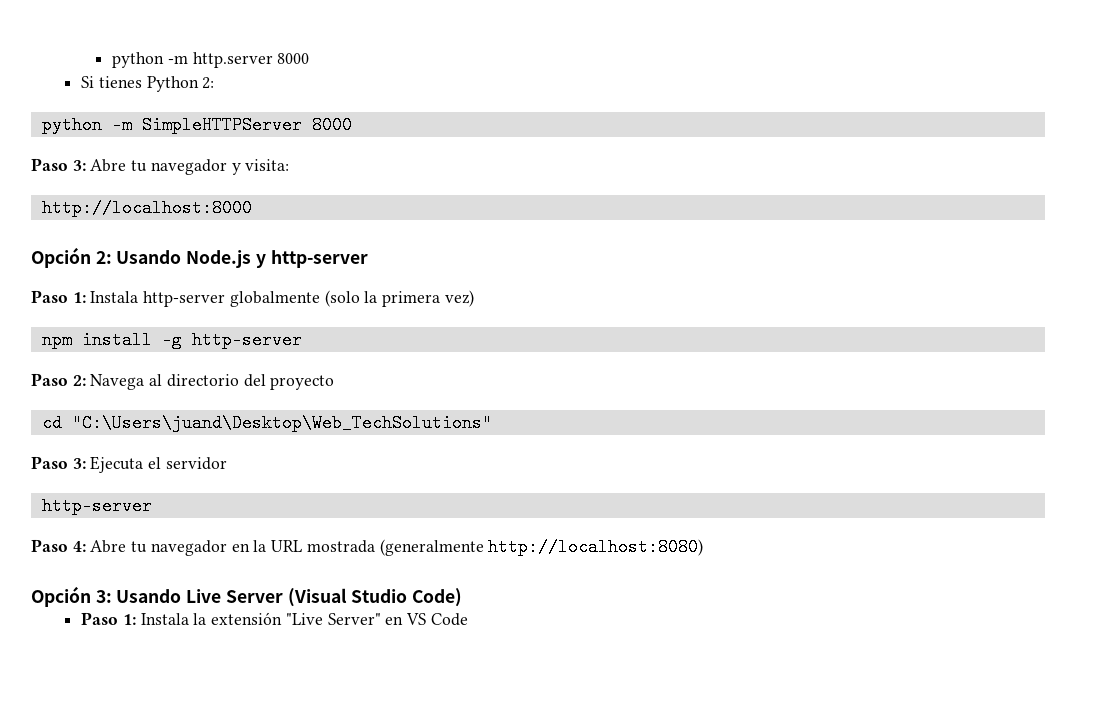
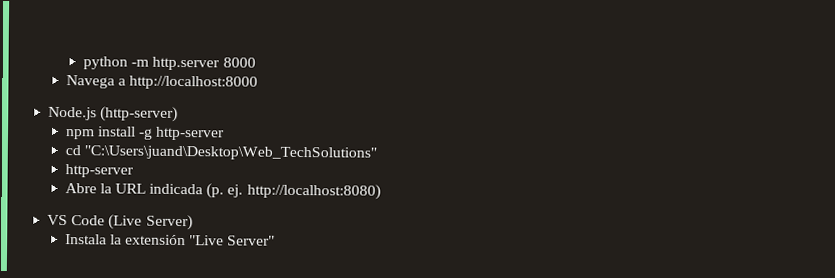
- Si tienes Python 2:
- python -m SimpleHTTPServer 8000
- Paso 3: Abre tu navegador y visita:
- http://localhost:8000
- Opción 2: Usando Node.js y http-server
- Paso 1: Instala http-server globalmente (solo la primera vez)
+ Navega a http://localhost:8000
+ Node.js (http-server)
  npm install -g http-server
- Paso 2: Navega al directorio del proyecto
  cd "C:\Users\juand\Desktop\Web_TechSolutions"
- Paso 3: Ejecuta el servidor
  http-server
- Paso 4: Abre tu navegador en la URL mostrada (generalmente http://localhost:8080)
- Opción 3: Usando Live Server (Visual Studio Code)
- Paso 1: Instala la extensión "Live Server" en VS Code
+ Abre la URL indicada (p. ej. http://localhost:8080)
+ VS Code (Live Server)
+ Instala la extensión "Live Server"

